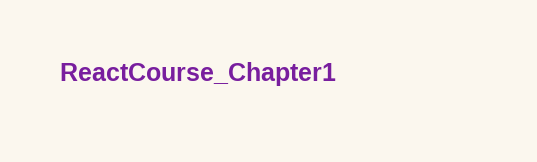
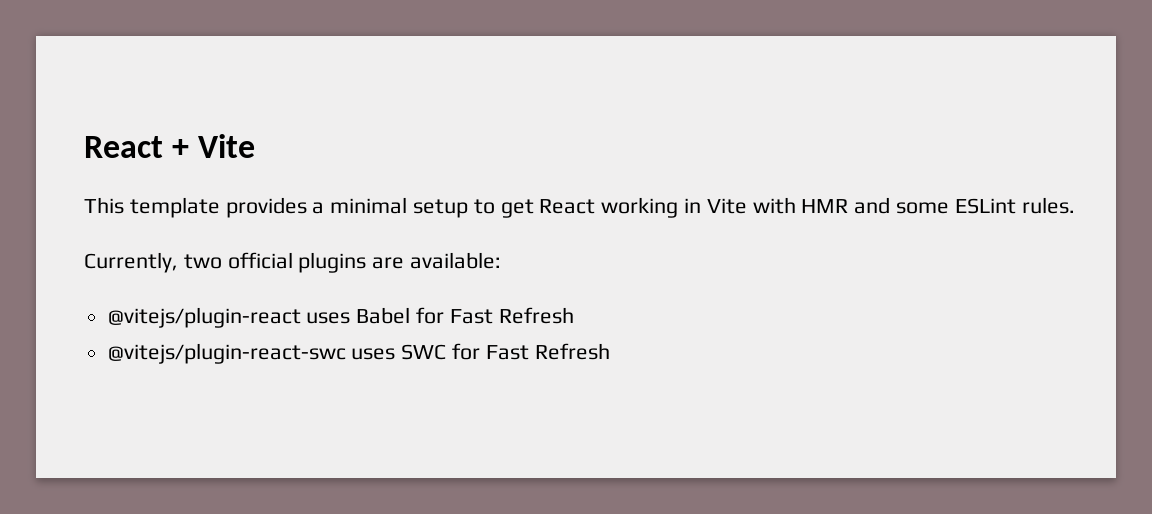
- ReactCourse_Chapter1
+ React + Vite
+ This template provides a minimal setup to get React working in Vite with HMR and some ESLint rules.
+ Currently, two official plugins are available:
+ @vitejs/plugin-react uses Babel for Fast Refresh
+ @vitejs/plugin-react-swc uses SWC for Fast Refresh

